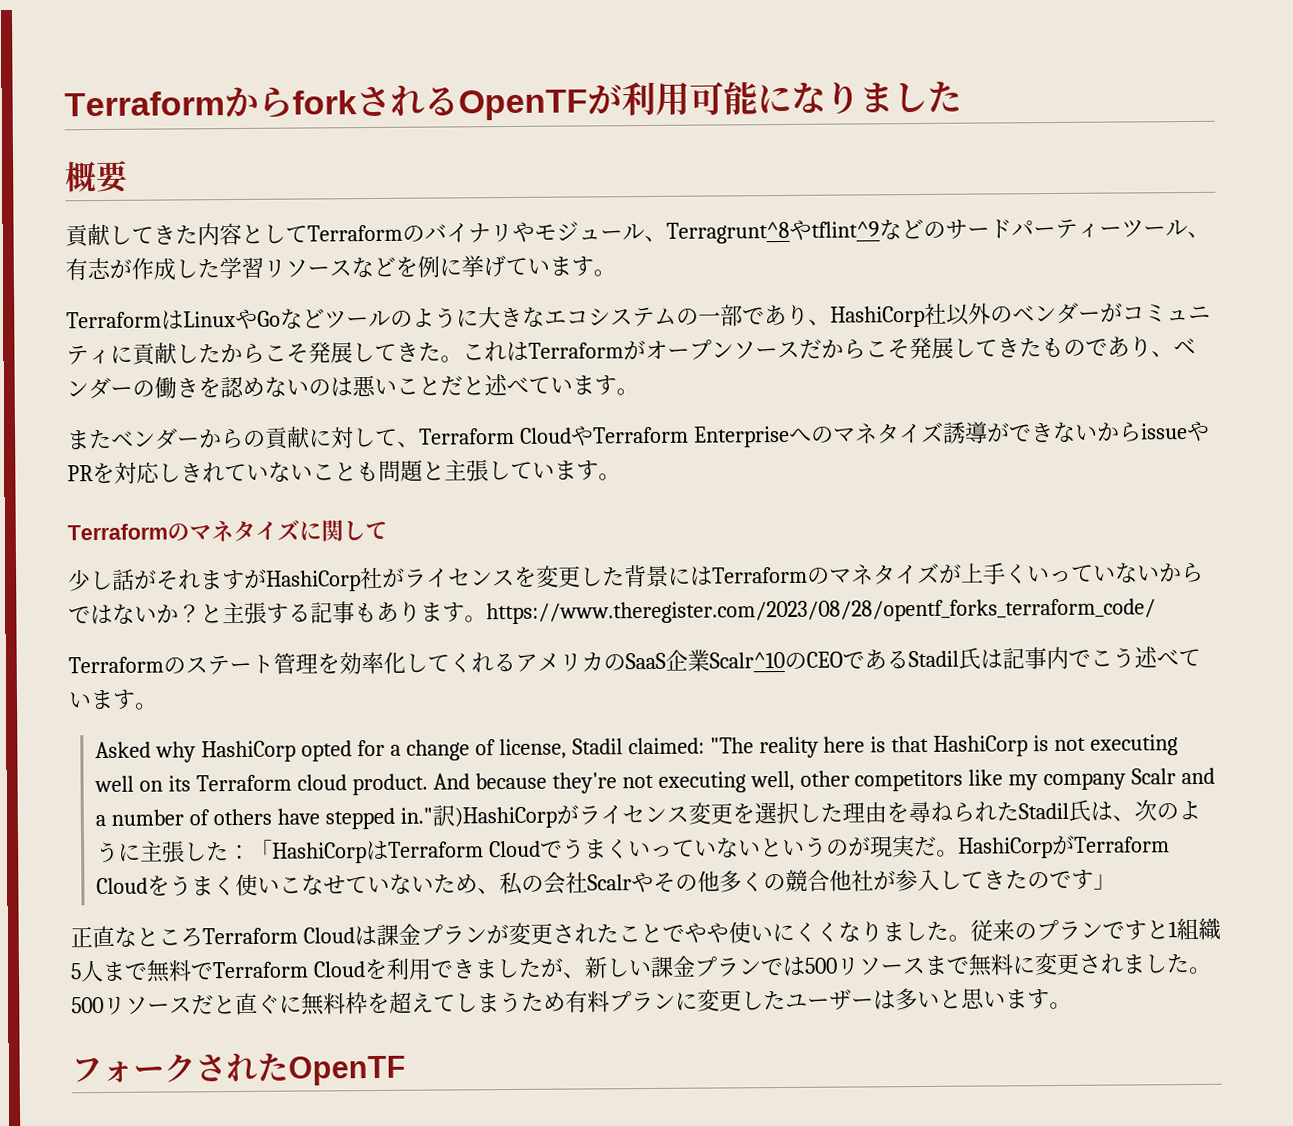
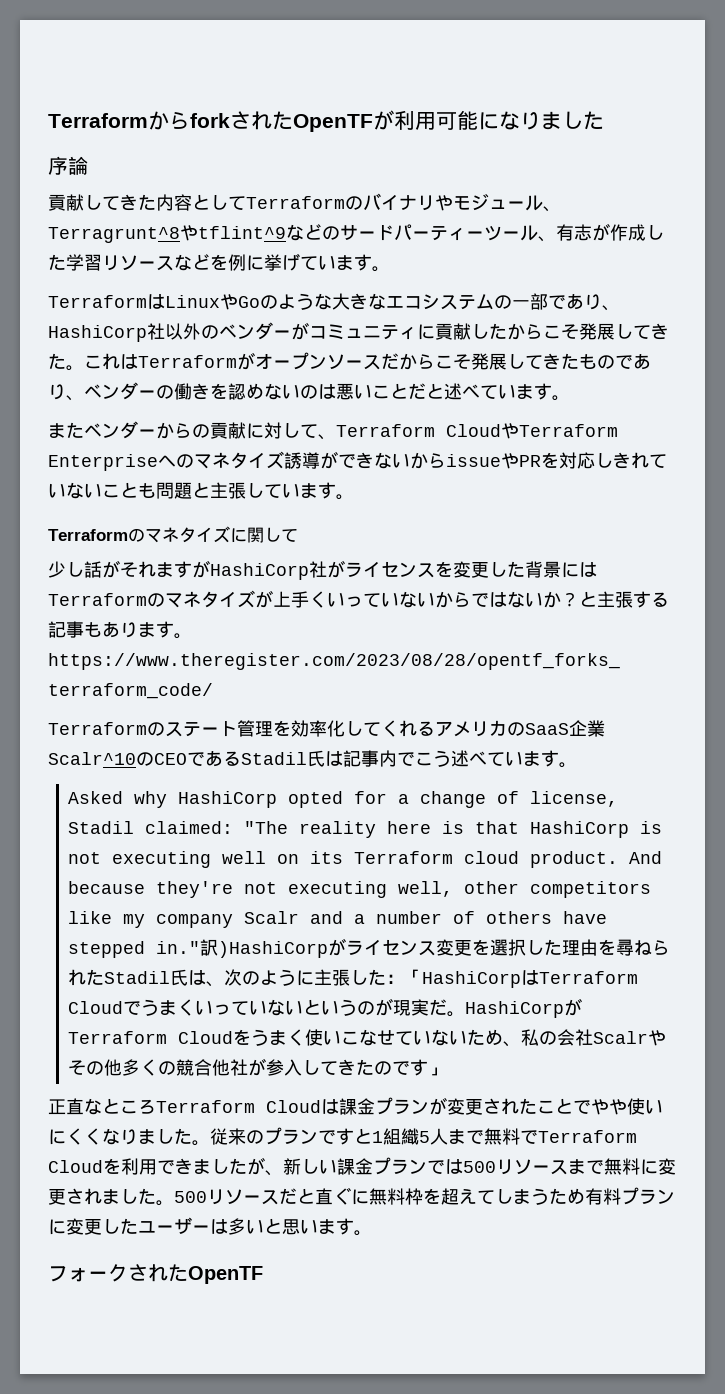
- TerraformからforkされるOpenTFが利用可能になりました
+ TerraformからforkされたOpenTFが利用可能になりました
- 概要
+ 序論
- TerraformはLinuxやGoなどツールのように大きなエコシステムの一部であり、HashiCorp社以外のベンダーがコミュニティに貢献したからこそ発展してきた。
+ TerraformはLinuxやGoのような大きなエコシステムの一部であり、HashiCorp社以外のベンダーがコミュニティに貢献したからこそ発展してきた。

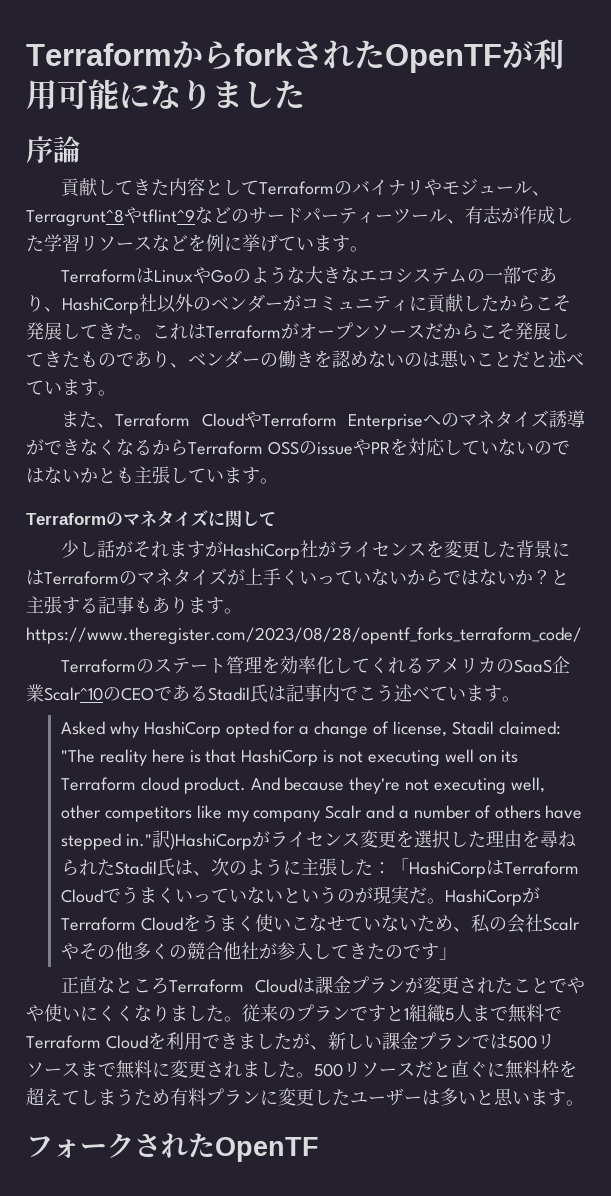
- またベンダーからの貢献に対して、Terraform CloudやTerraform Enterpriseへのマネタイズ誘導ができないからissueやPRを対応しきれていないことも問題と主張しています。
+ また、Terraform CloudやTerraform Enterpriseへのマネタイズ誘導ができなくなるからTerraform OSSのissueやPRを対応していないのではないかとも主張しています。

